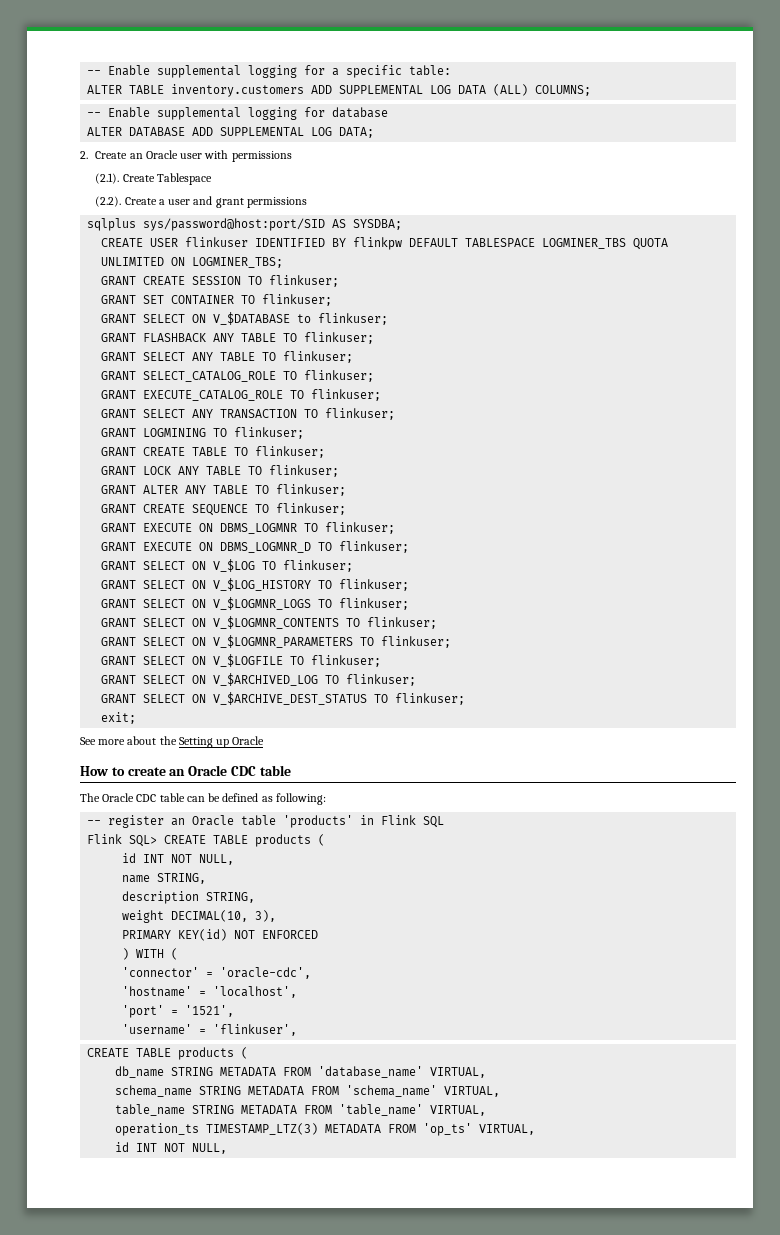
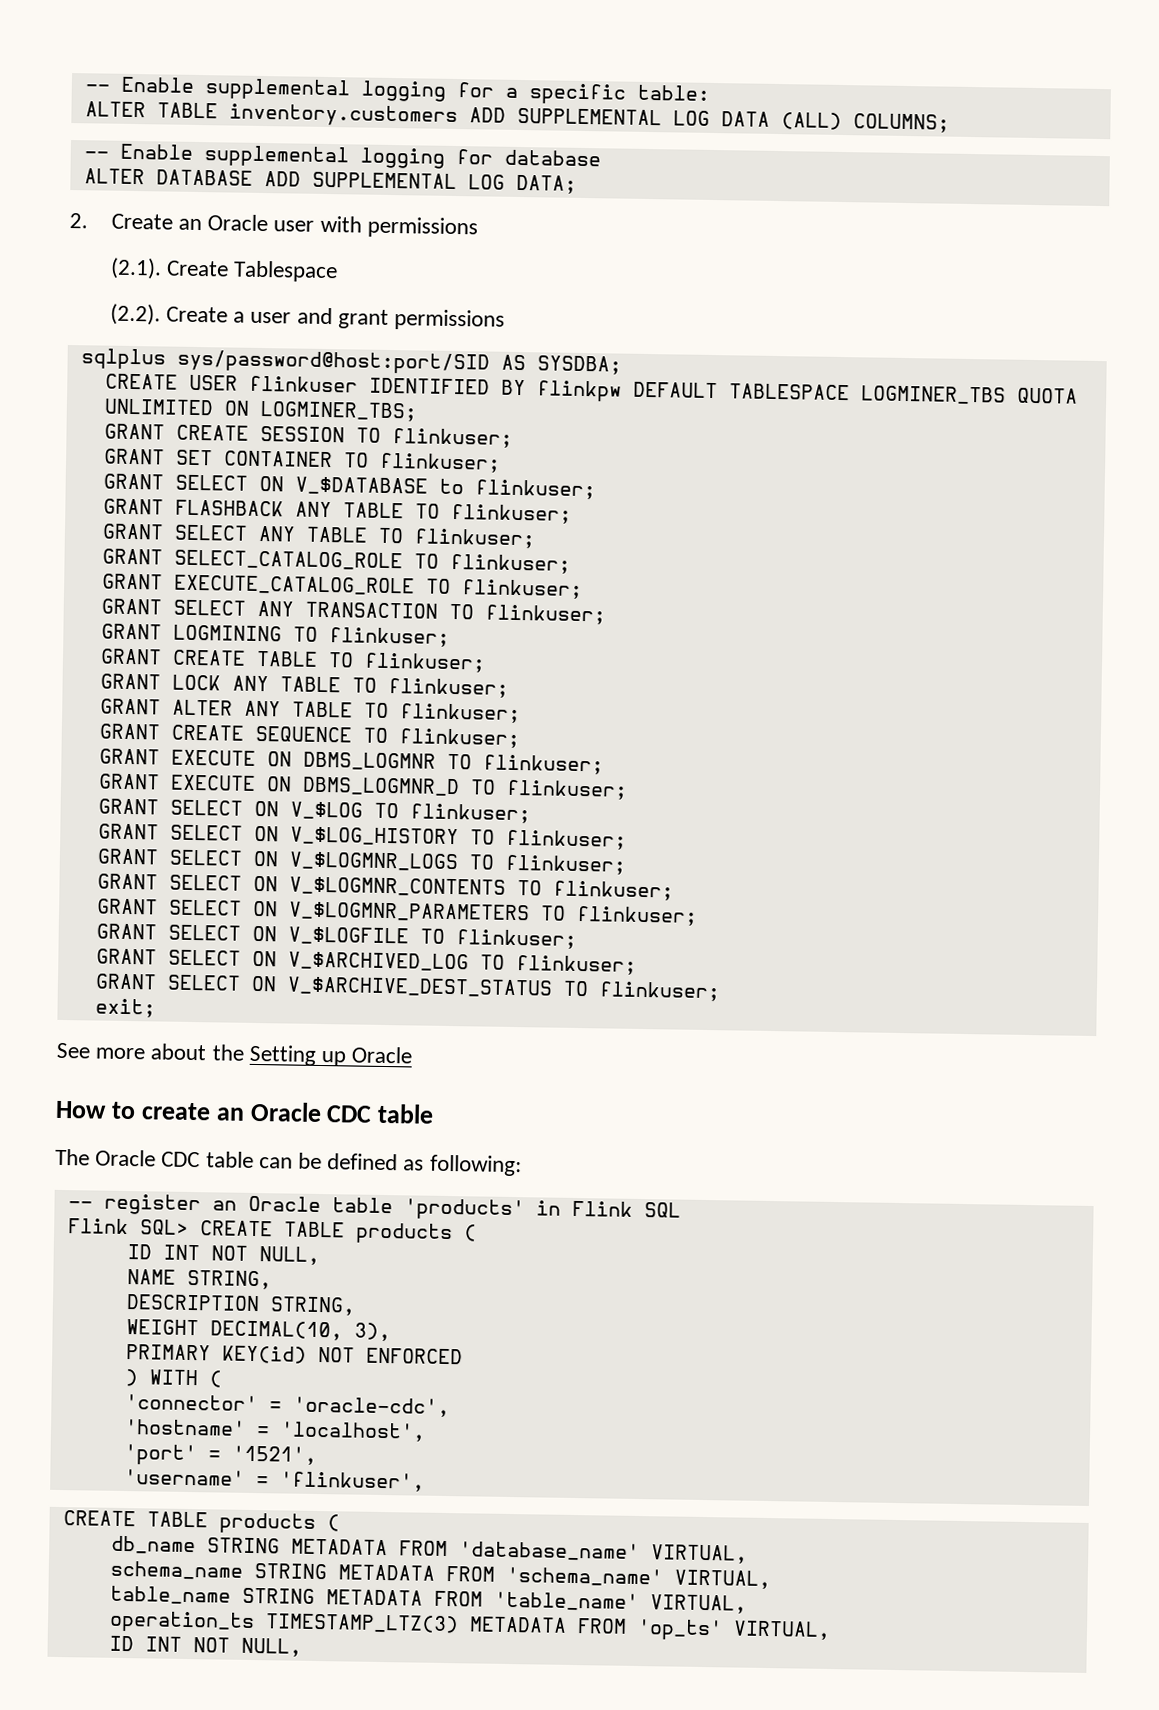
  Flink SQL> CREATE TABLE products (
- id INT NOT NULL,
+ ID INT NOT NULL,
- name STRING,
- description STRING,
- weight DECIMAL(10, 3),
+ NAME STRING,
+ DESCRIPTION STRING,
+ WEIGHT DECIMAL(10, 3),
  operation_ts TIMESTAMP_LTZ(3) METADATA FROM 'op_ts' VIRTUAL,
- id INT NOT NULL,
+ ID INT NOT NULL,

